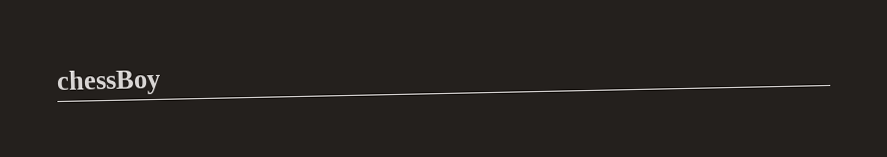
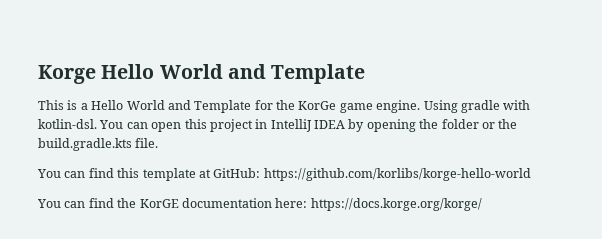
- chessBoy
+ Korge Hello World and Template
+ This is a Hello World and Template for the KorGe game engine. Using gradle with kotlin-dsl. You can open this project in IntelliJ IDEA by opening the folder or the build.gradle.kts file.
+ You can find this template at GitHub: https://github.com/korlibs/korge-hello-world
+ You can find the KorGE documentation here: https://docs.korge.org/korge/

